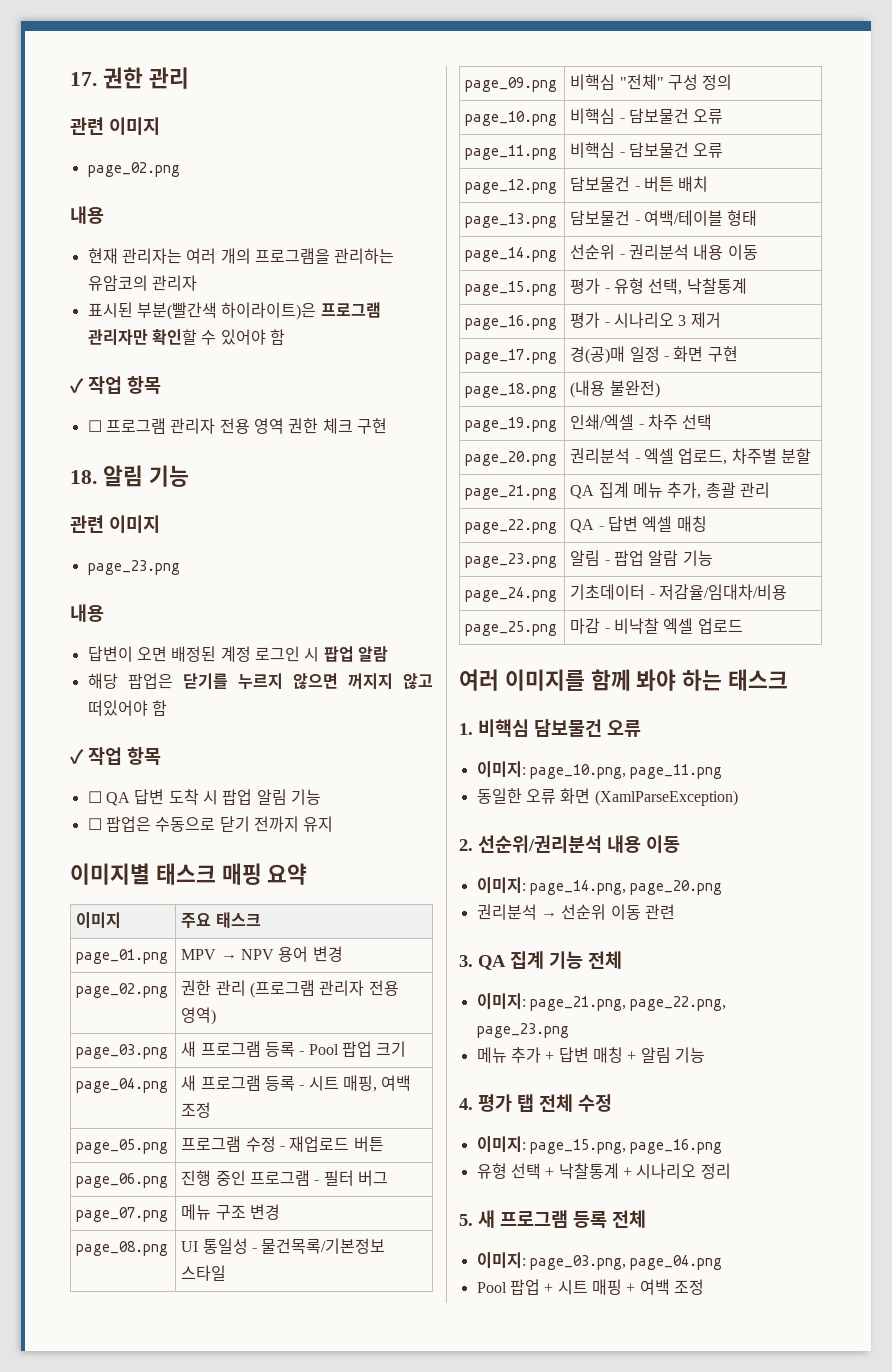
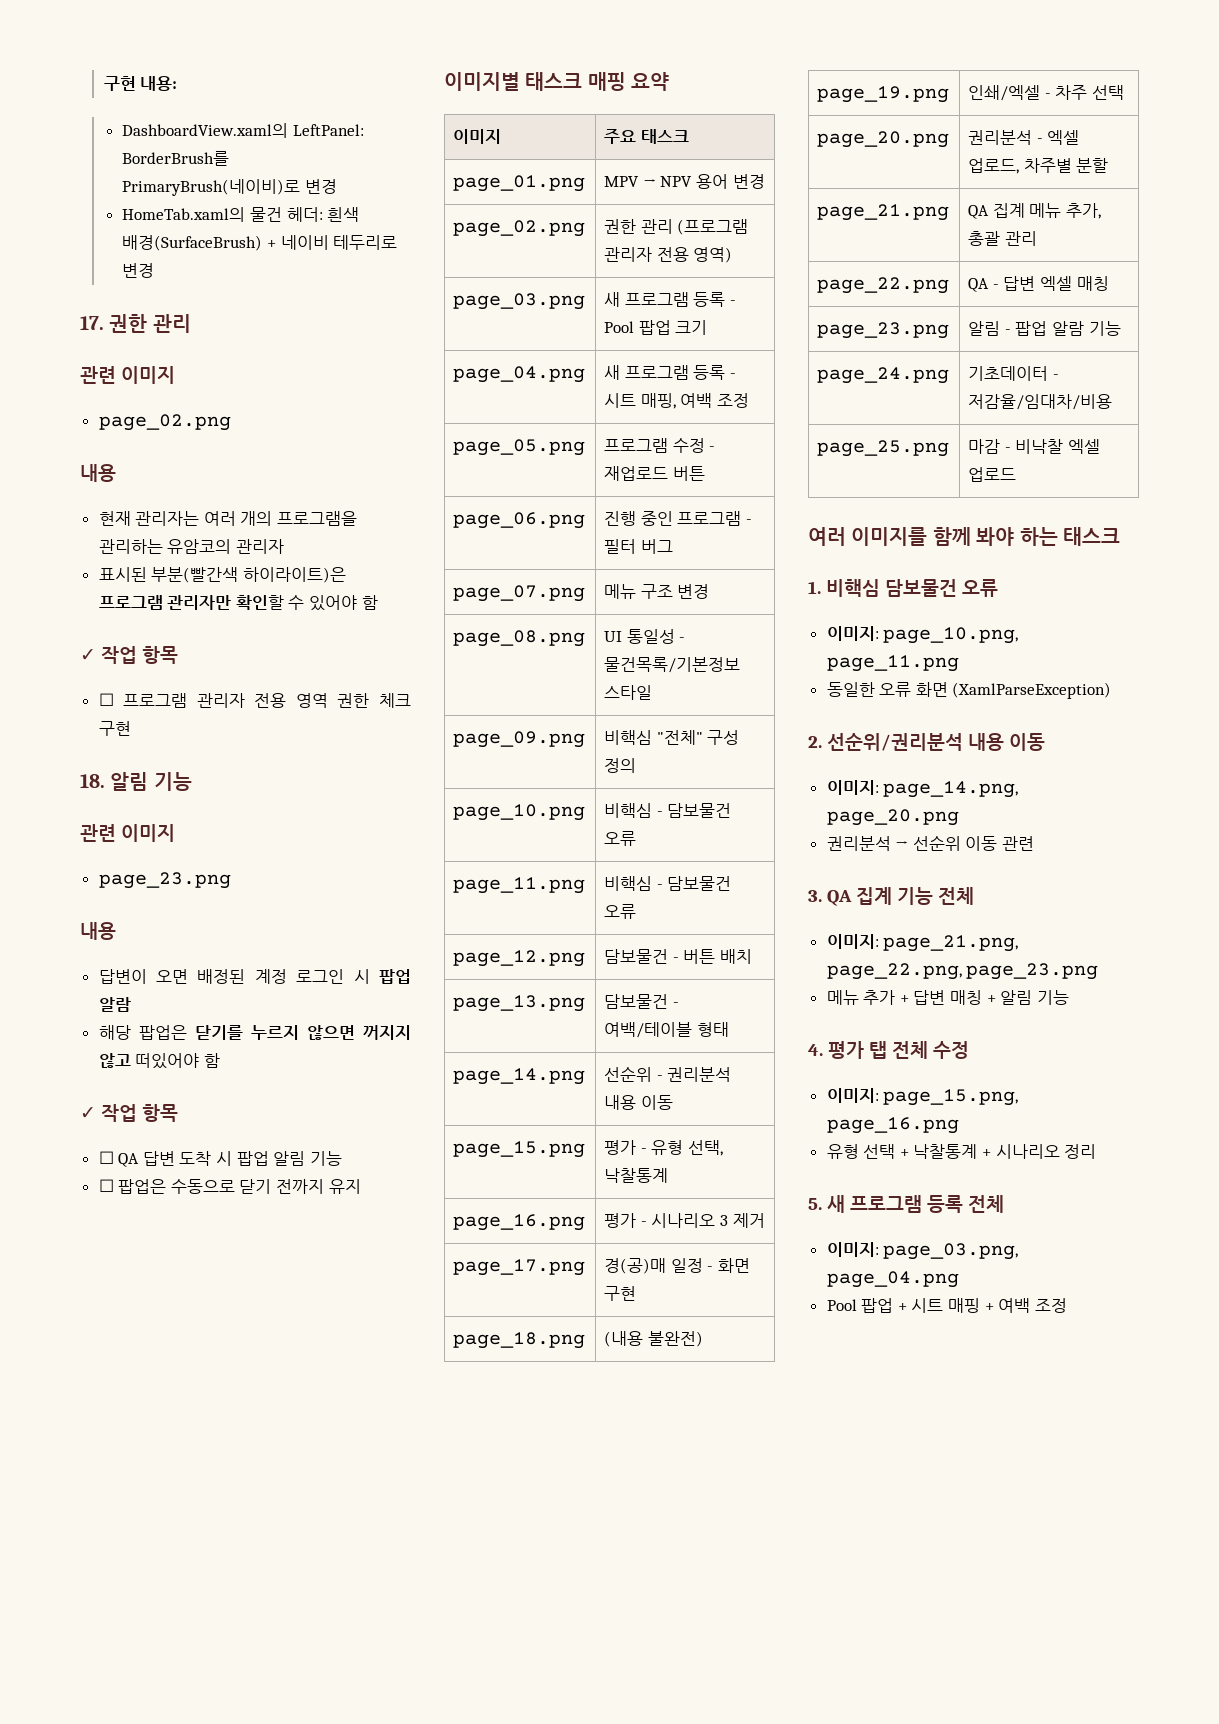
+ 구현 내용:
+ DashboardView.xaml의 LeftPanel: BorderBrush를 PrimaryBrush(네이비)로 변경
+ HomeTab.xaml의 물건 헤더: 흰색 배경(SurfaceBrush) + 네이비 테두리로 변경

